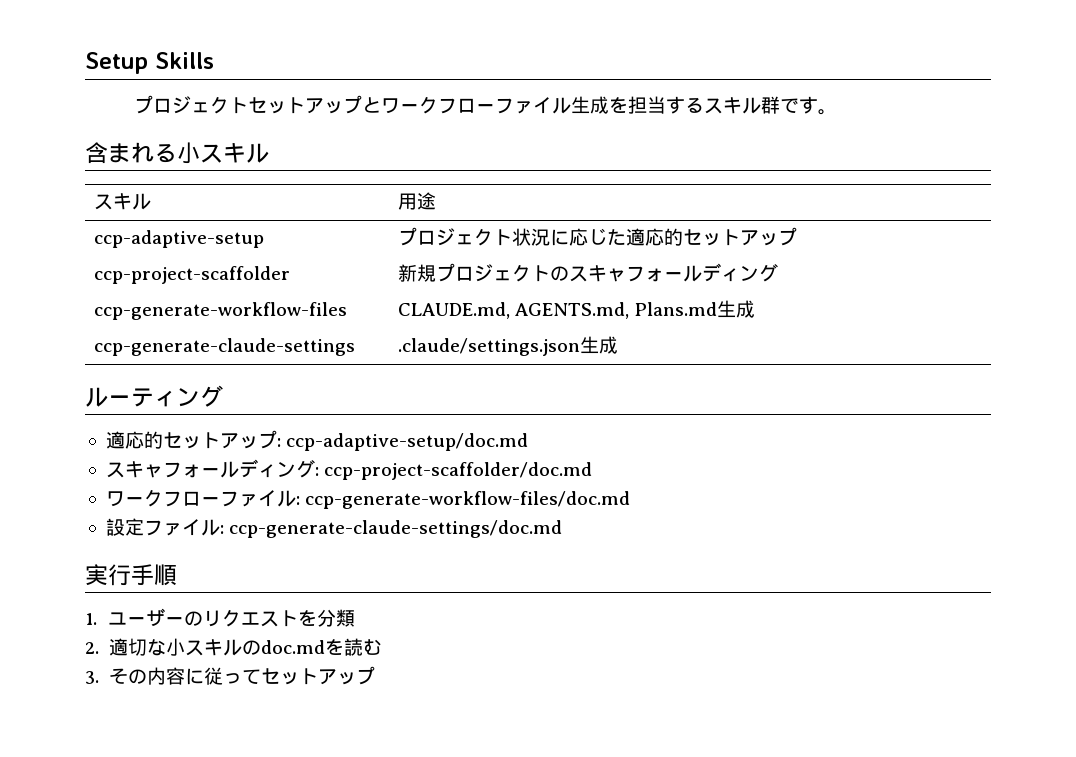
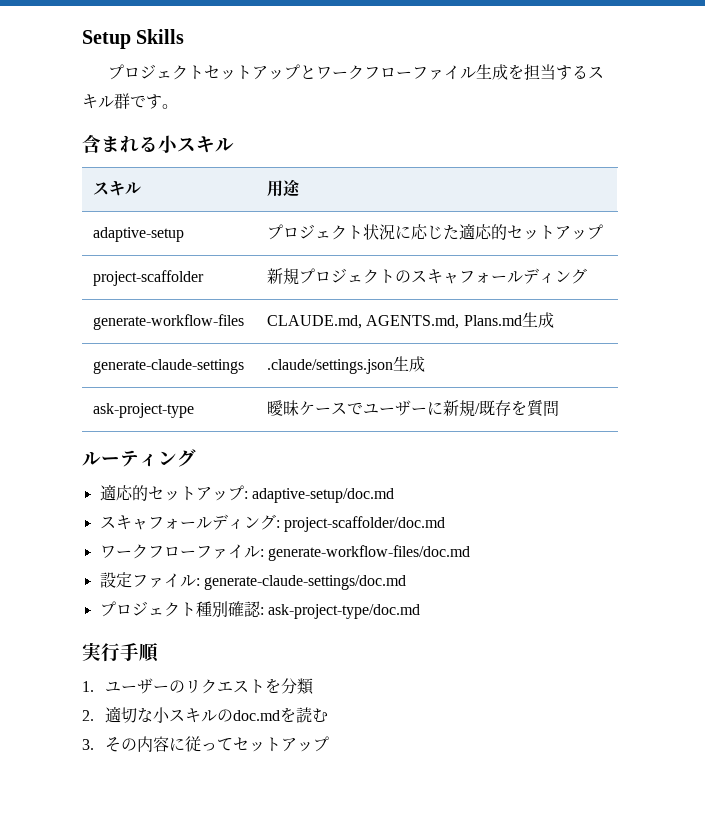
- ccp-adaptive-setup | プロジェクト状況に応じた適応的セットアップ
+ adaptive-setup | プロジェクト状況に応じた適応的セットアップ
- ccp-project-scaffolder | 新規プロジェクトのスキャフォールディング
+ project-scaffolder | 新規プロジェクトのスキャフォールディング
- ccp-generate-workflow-files | CLAUDE.md, AGENTS.md, Plans.md生成
+ generate-workflow-files | CLAUDE.md, AGENTS.md, Plans.md生成
- ccp-generate-claude-settings | .claude/settings.json生成
+ generate-claude-settings | .claude/settings.json生成
+ ask-project-type | 曖昧ケースでユーザーに新規/既存を質問
- 適応的セットアップ: ccp-adaptive-setup/doc.md
+ 適応的セットアップ: adaptive-setup/doc.md
- スキャフォールディング: ccp-project-scaffolder/doc.md
+ スキャフォールディング: project-scaffolder/doc.md
- ワークフローファイル: ccp-generate-workflow-files/doc.md
+ ワークフローファイル: generate-workflow-files/doc.md
- 設定ファイル: ccp-generate-claude-settings/doc.md
+ 設定ファイル: generate-claude-settings/doc.md
+ プロジェクト種別確認: ask-project-type/doc.md

